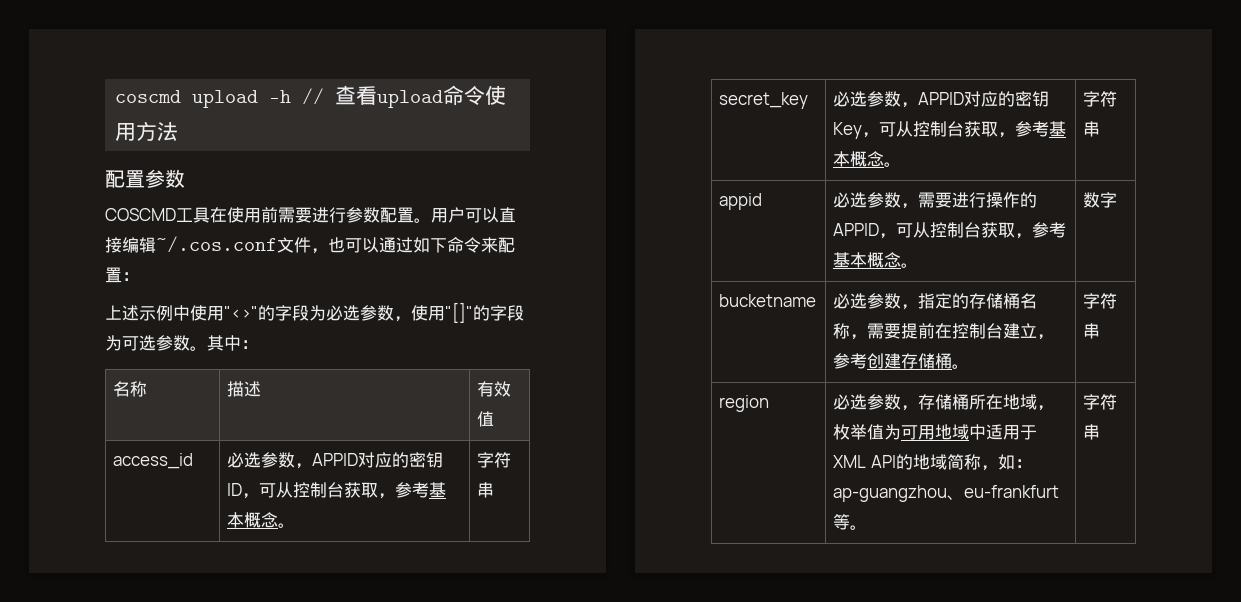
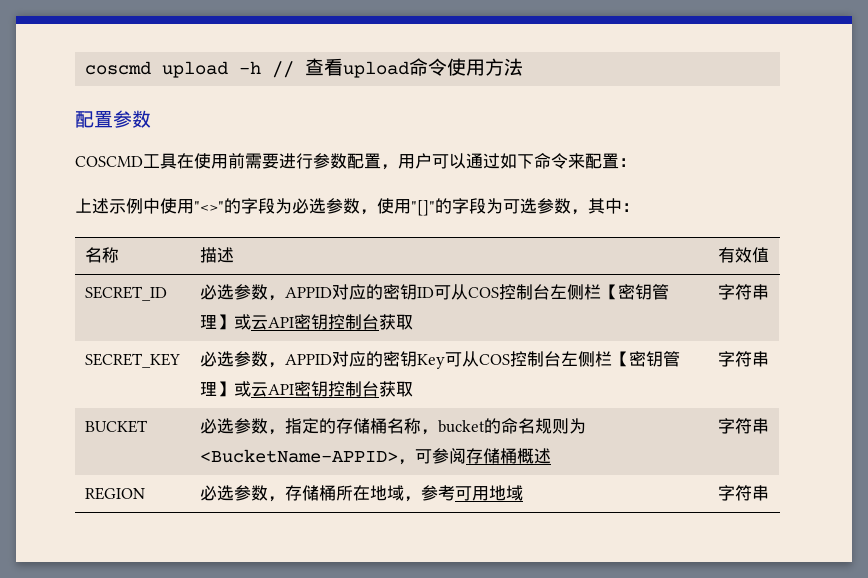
- COSCMD工具在使用前需要进行参数配置。用户可以直接编辑~/.cos.conf文件，也可以通过如下命令来配置：
+ COSCMD工具在使用前需要进行参数配置，用户可以通过如下命令来配置：
- 上述示例中使用"<>"的字段为必选参数，使用"[]"的字段为可选参数。其中：
+ 上述示例中使用"<>"的字段为必选参数，使用"[]"的字段为可选参数，其中：
- access_id | 必选参数，APPID对应的密钥ID，可从控制台获取，参考基本概念。 | 字符串
- secret_key | 必选参数，APPID对应的密钥Key，可从控制台获取，参考基本概念。 | 字符串
- appid | 必选参数，需要进行操作的APPID，可从控制台获取，参考基本概念。 | 数字
- bucketname | 必选参数，指定的存储桶名称，需要提前在控制台建立，参考创建存储桶。 | 字符串
- region | 必选参数，存储桶所在地域，枚举值为可用地域中适用于XML API的地域简称，如：ap-guangzhou、eu-frankfurt等。 | 字符串
+ SECRET_ID | 必选参数，APPID对应的密钥ID可从COS控制台左侧栏【密钥管理】或云API密钥控制台获取 | 字符串
+ SECRET_KEY | 必选参数，APPID对应的密钥Key可从COS控制台左侧栏【密钥管理】或云API密钥控制台获取 | 字符串
+ BUCKET | 必选参数，指定的存储桶名称，bucket的命名规则为<BucketName-APPID>，可参阅存储桶概述 | 字符串
+ REGION | 必选参数，存储桶所在地域，参考可用地域 | 字符串

